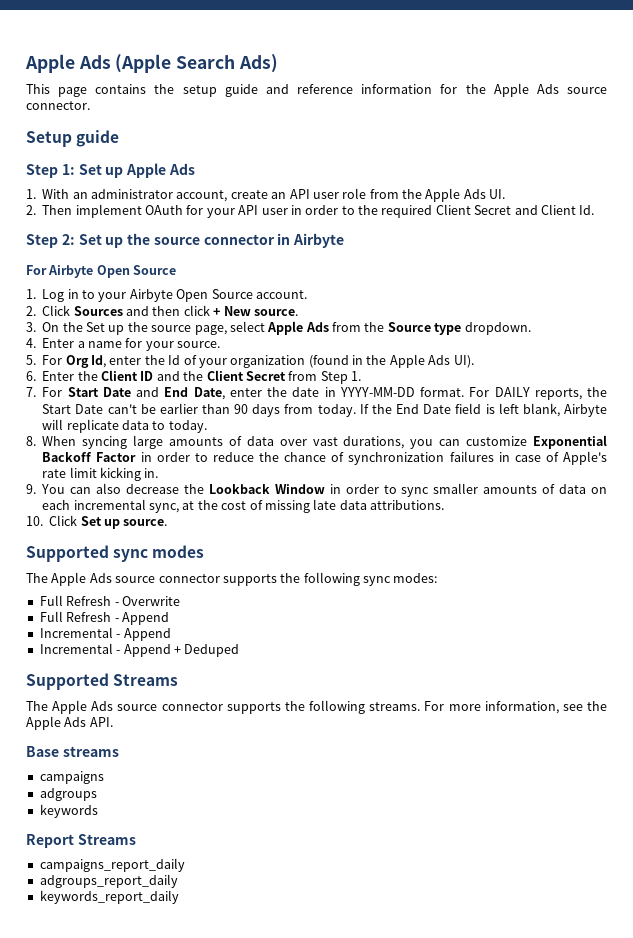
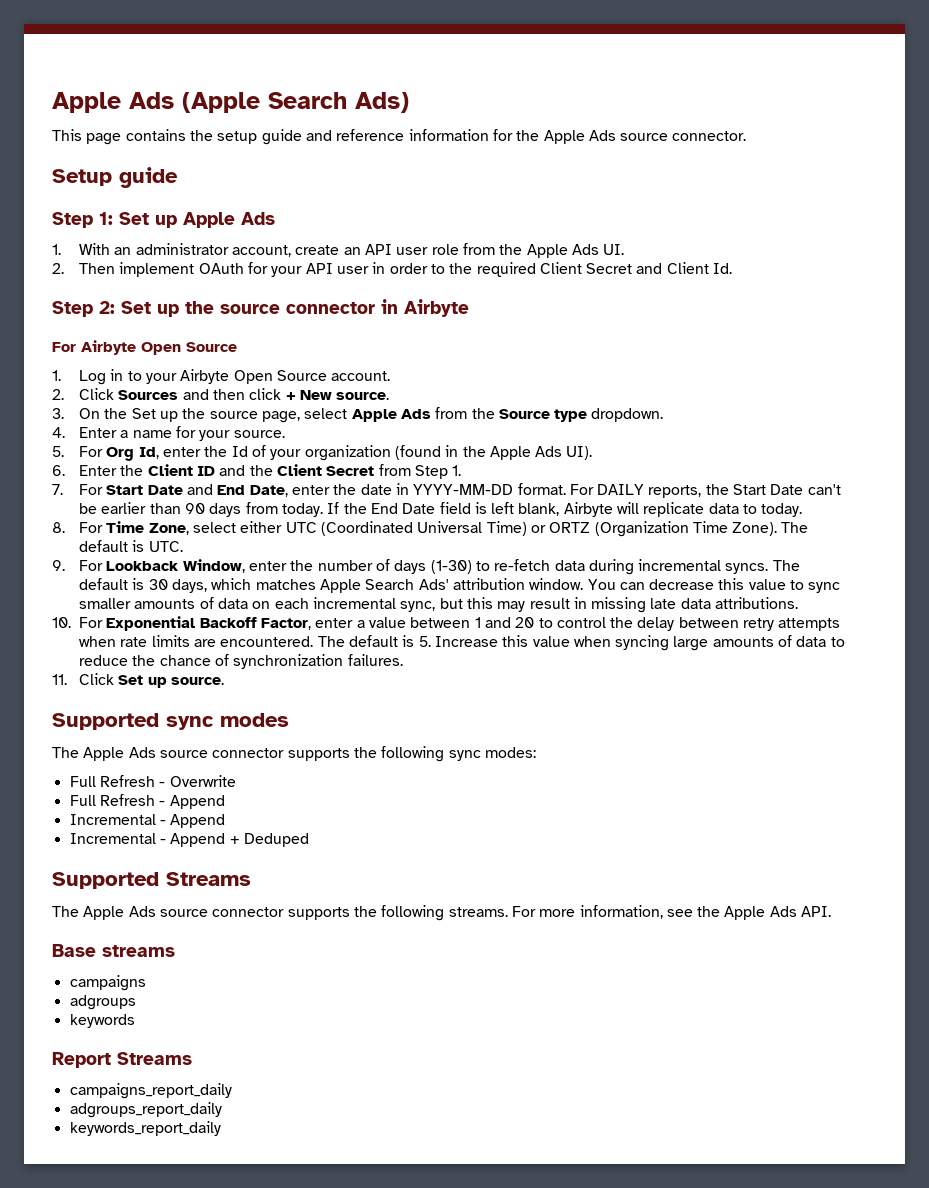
- 8. When syncing large amounts of data over vast durations, you can customize Exponential Backoff Factor in order to reduce the chance of synchronization failures in case of Apple's rate limit kicking in.
- 9. You can also decrease the Lookback Window in order to sync smaller amounts of data on each incremental sync, at the cost of missing late data attributions.
+ 8. For Time Zone, select either UTC (Coordinated Universal Time) or ORTZ (Organization Time Zone). The default is UTC.
+ 9. For Lookback Window, enter the number of days (1-30) to re-fetch data during incremental syncs. The default is 30 days, which matches Apple Search Ads' attribution window. You can decrease this value to sync smaller amounts of data on each incremental sync, but this may result in missing late data attributions.
- 10. Click Set up source.
+ 10. For Exponential Backoff Factor, enter a value between 1 and 20 to control the delay between retry attempts when rate limits are encountered. The default is 5. Increase this value when syncing large amounts of data to reduce the chance of synchronization failures.
+ 11. Click Set up source.

